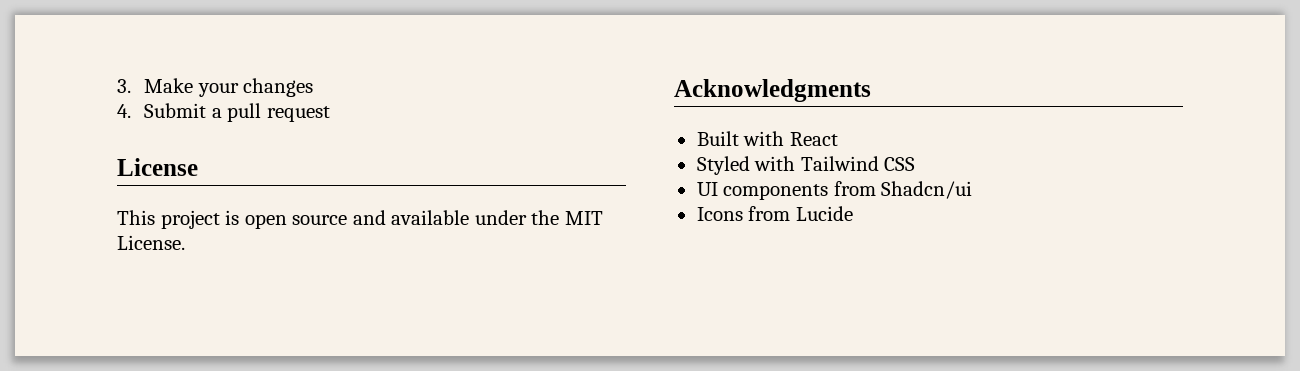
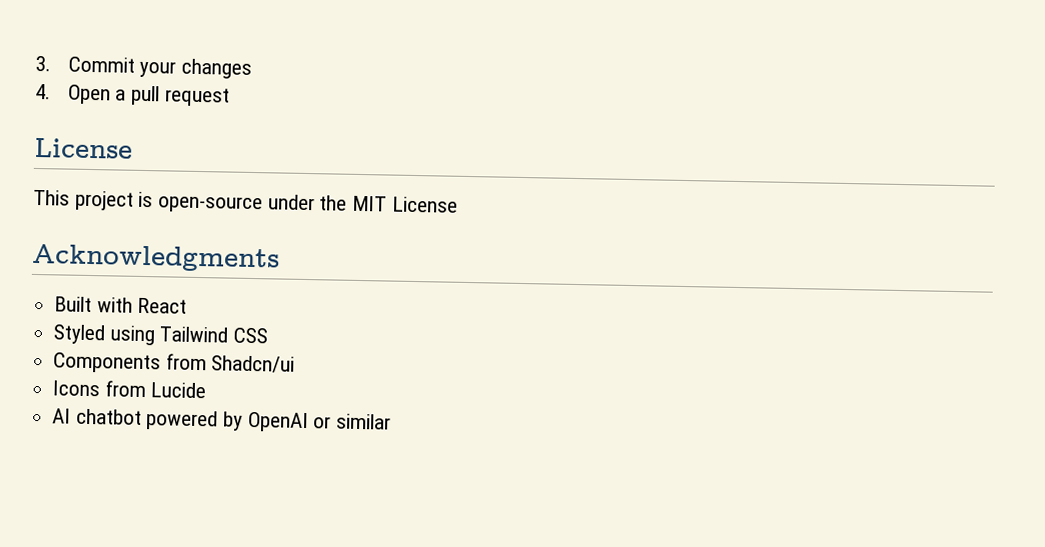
- 3. Make your changes
+ 3. Commit your changes
- 4. Submit a pull request
+ 4. Open a pull request
- This project is open source and available under the MIT License.
+ This project is open-source under the MIT License
- Styled with Tailwind CSS
+ Styled using Tailwind CSS
- UI components from Shadcn/ui
+ Components from Shadcn/ui
+ AI chatbot powered by OpenAI or similar

